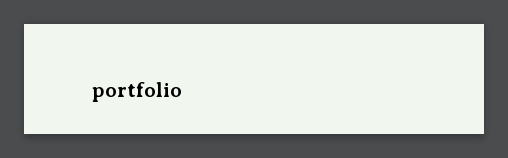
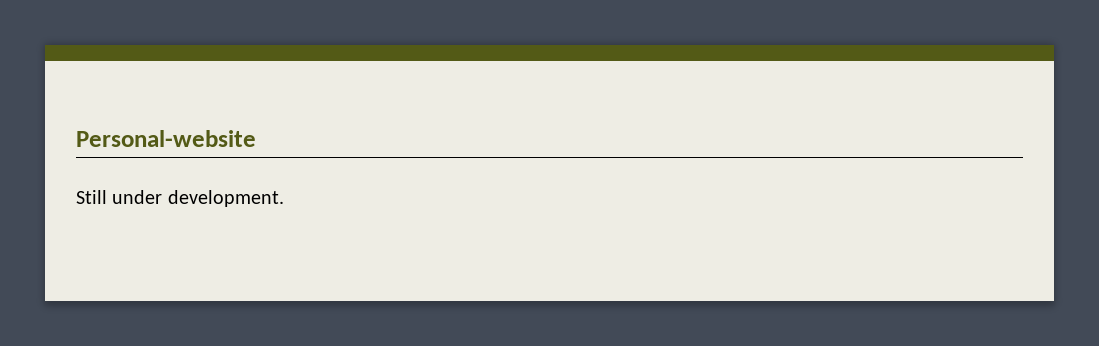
- portfolio
+ Personal-website
+ Still under development.

